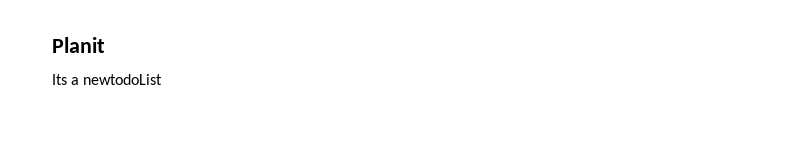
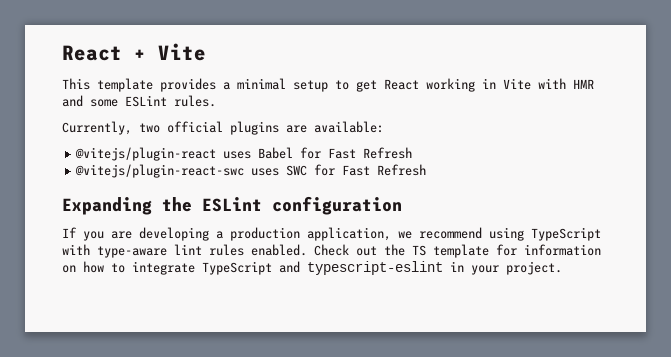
- Planit
- Its a newtodoList
+ React + Vite
+ This template provides a minimal setup to get React working in Vite with HMR and some ESLint rules.
+ Currently, two official plugins are available:
+ @vitejs/plugin-react uses Babel for Fast Refresh
+ @vitejs/plugin-react-swc uses SWC for Fast Refresh
+ Expanding the ESLint configuration
+ If you are developing a production application, we recommend using TypeScript with type-aware lint rules enabled. Check out the TS template for information on how to integrate TypeScript and typescript-eslint in your project.

